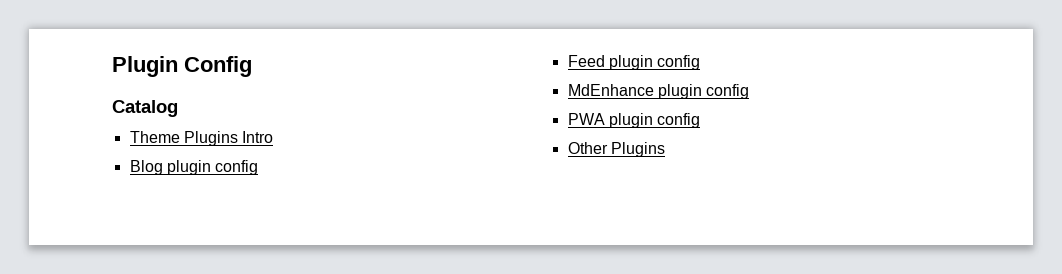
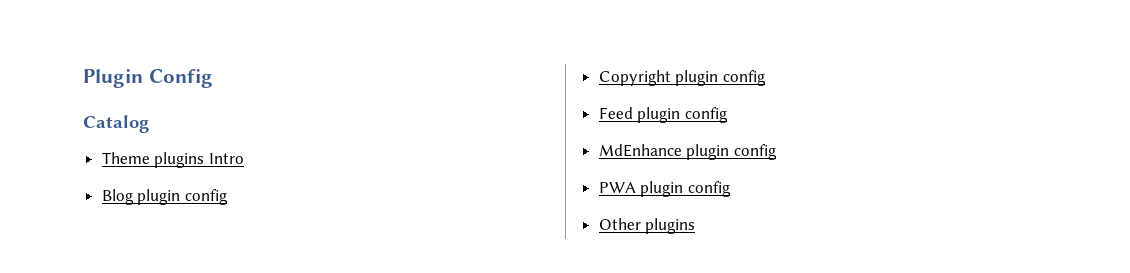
- Theme Plugins Intro
+ Theme plugins Intro
+ Copyright plugin config
- Other Plugins
+ Other plugins

